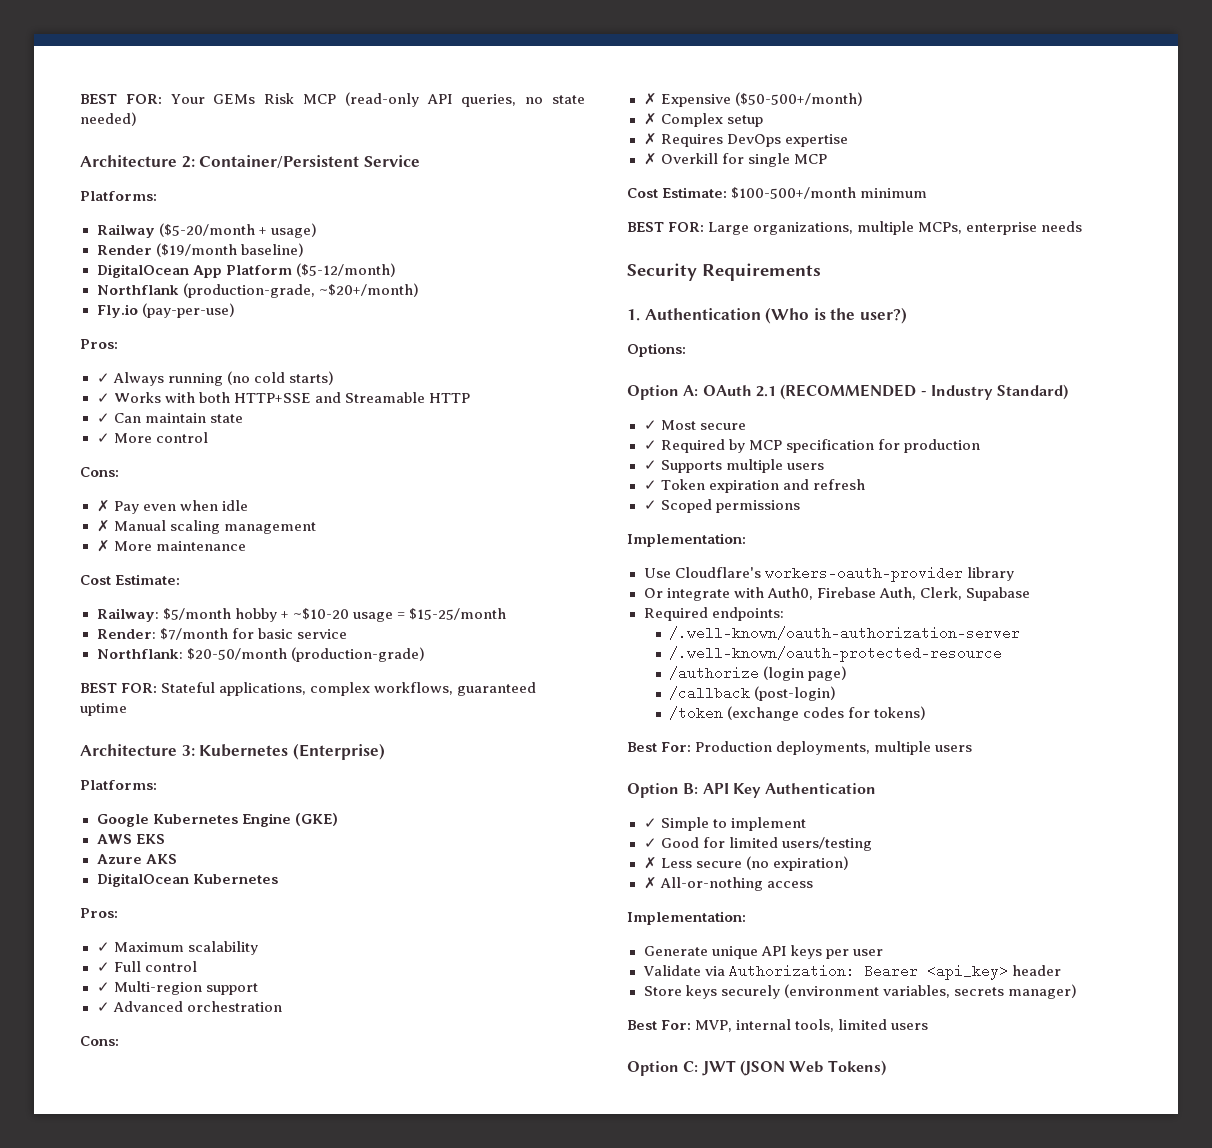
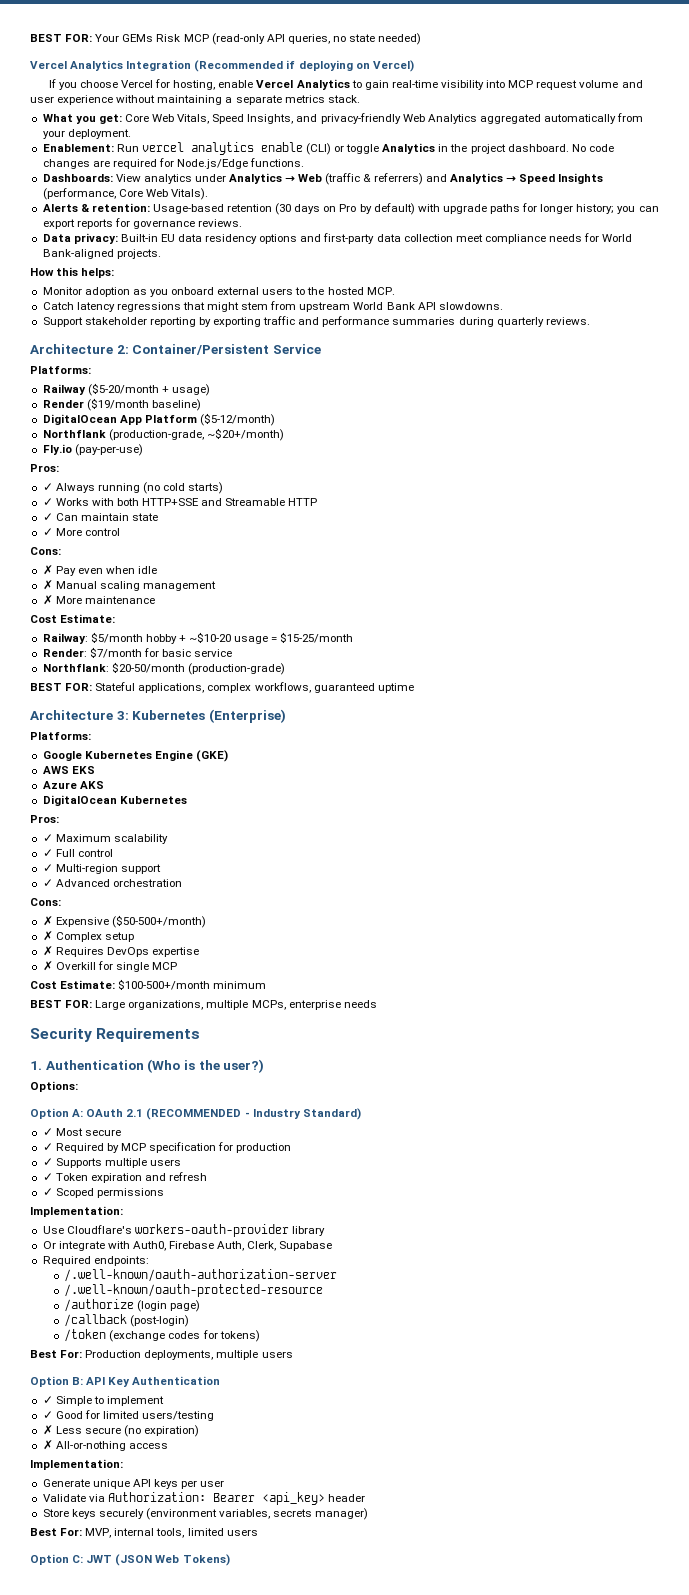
+ Vercel Analytics Integration (Recommended if deploying on Vercel)
+ If you choose Vercel for hosting, enable Vercel Analytics to gain real-time visibility into MCP request volume and user experience without maintaining a separate metrics stack.
+ What you get: Core Web Vitals, Speed Insights, and privacy-friendly Web Analytics aggregated automatically from your deployment.
+ Enablement: Run vercel analytics enable (CLI) or toggle Analytics in the project dashboard. No code changes are required for Node.js/Edge functions.
+ Dashboards: View analytics under Analytics → Web (traffic & referrers) and Analytics → Speed Insights (performance, Core Web Vitals).
+ Alerts & retention: Usage-based retention (30 days on Pro by default) with upgrade paths for longer history; you can export reports for governance reviews.
+ Data privacy: Built-in EU data residency options and first-party data collection meet compliance needs for World Bank-aligned projects.
+ How this helps:
+ Monitor adoption as you onboard external users to the hosted MCP.
+ Catch latency regressions that might stem from upstream World Bank API slowdowns.
+ Support stakeholder reporting by exporting traffic and performance summaries during quarterly reviews.

